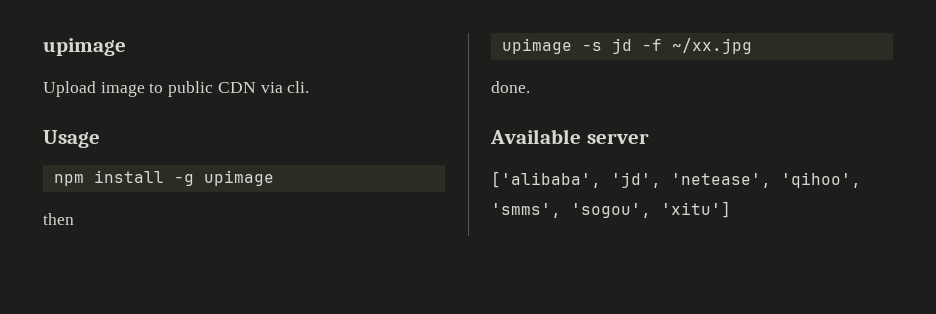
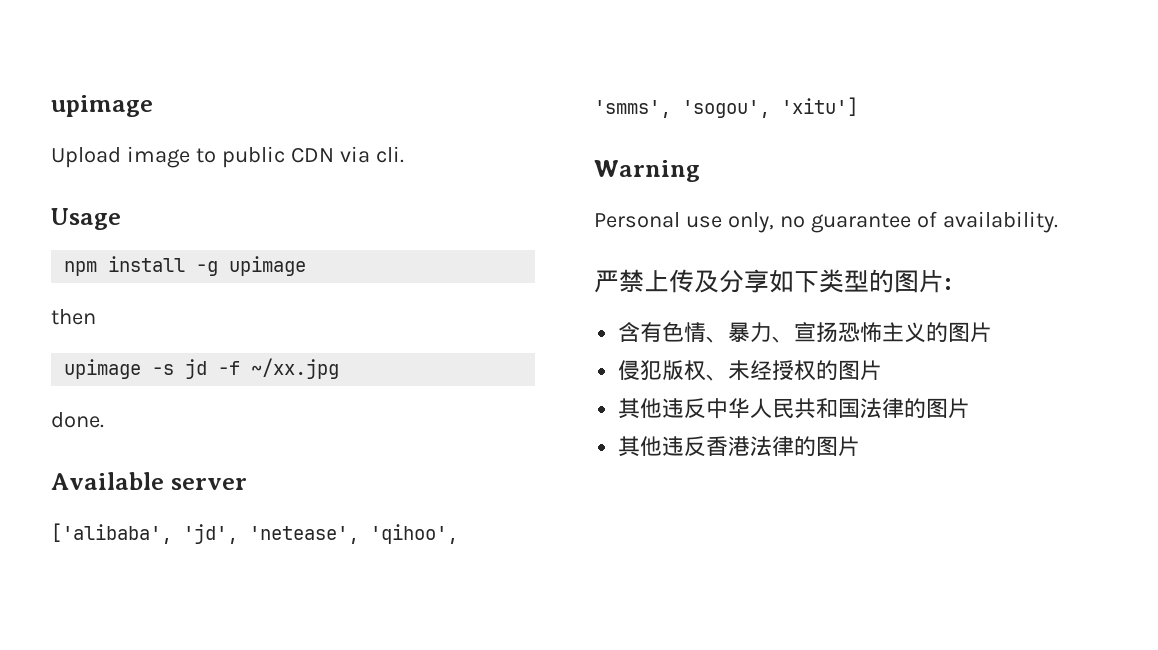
+ Warning
+ Personal use only, no guarantee of availability.
+ 严禁上传及分享如下类型的图片:
+ 含有色情、暴力、宣扬恐怖主义的图片
+ 侵犯版权、未经授权的图片
+ 其他违反中华人民共和国法律的图片
+ 其他违反香港法律的图片

